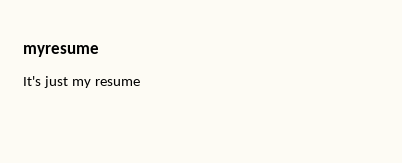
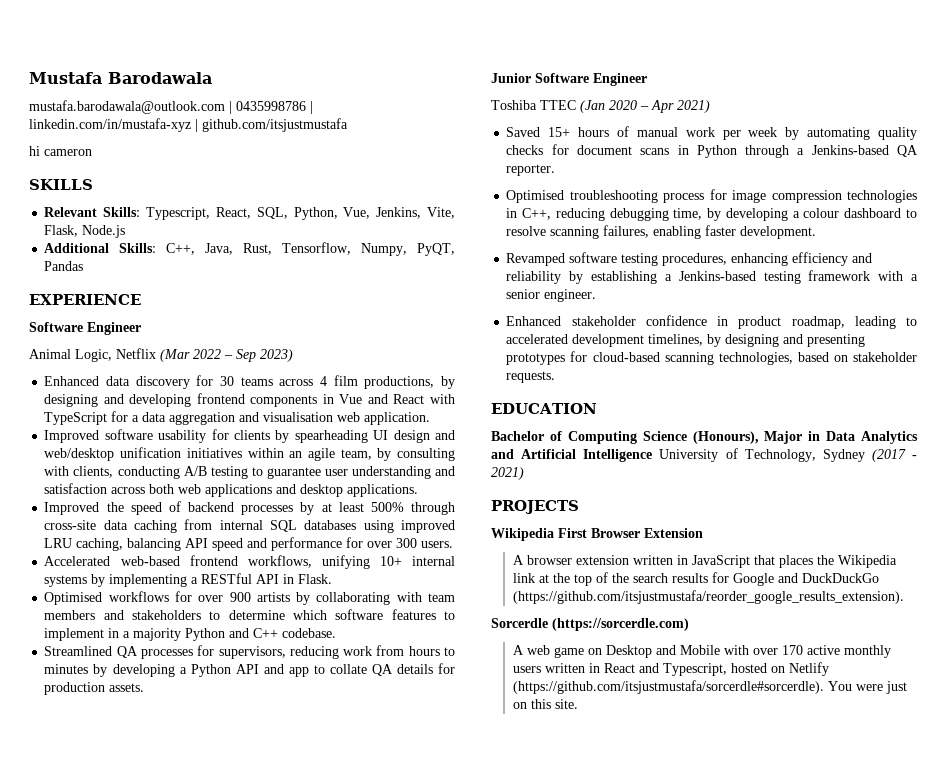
- myresume
- It's just my resume
+ Mustafa Barodawala
+ mustafa.barodawala@outlook.com | 0435998786 | linkedin.com/in/mustafa-xyz | github.com/itsjustmustafa
+ hi cameron
+ SKILLS
+ Relevant Skills: Typescript, React, SQL, Python, Vue, Jenkins, Vite, Flask, Node.js
+ Additional Skills: C++, Java, Rust, Tensorflow, Numpy, PyQT, Pandas
+ EXPERIENCE
+ Software Engineer
+ Animal Logic, Netflix (Mar 2022 – Sep 2023)
+ Enhanced data discovery for 30 teams across 4 film productions, by designing and developing frontend components in Vue and React with TypeScript for a data aggregation and visualisation web application.
+ Improved software usability for clients by spearheading UI design and web/desktop unification initiatives within an agile team, by consulting with clients, conducting A/B testing to guarantee user understanding and satisfaction across both web applications and desktop applications.
+ Improved the speed of backend processes by at least 500% through cross-site data caching from internal SQL databases using improved LRU caching, balancing API speed and performance for over 300 users.
+ Accelerated web-based frontend workflows, unifying 10+ internal systems by implementing a RESTful API in Flask.
+ Optimised workflows for over 900 artists by collaborating with team members and stakeholders to determine which software features to implement in a majority Python and C++ codebase.
+ Streamlined QA processes for supervisors, reducing work from hours to minutes by developing a Python API and app to collate QA details for production assets.
+ Junior Software Engineer
+ Toshiba TTEC (Jan 2020 – Apr 2021)
+ Saved 15+ hours of manual work per week by automating quality checks for document scans in Python through a Jenkins-based QA reporter.
+ Optimised troubleshooting process for image compression technologies in C++, reducing debugging time, by developing a colour dashboard to resolve scanning failures, enabling faster development.
+ Revamped software testing procedures, enhancing efficiency and reliability by establishing a Jenkins-based testing framework with a senior engineer.
+ Enhanced stakeholder confidence in product roadmap, leading to accelerated development timelines, by designing and presenting prototypes for cloud-based scanning technologies, based on stakeholder requests.
+ EDUCATION
+ Bachelor of Computing Science (Honours), Major in Data Analytics and Artificial Intelligence University of Technology, Sydney (2017 - 2021)
+ PROJECTS
+ Wikipedia First Browser Extension
+ A browser extension written in JavaScript that places the Wikipedia link at the top of the search results for Google and DuckDuckGo (https://github.com/itsjustmustafa/reorder_google_results_extension).
+ Sorcerdle (https://sorcerdle.com)
+ A web game on Desktop and Mobile with over 170 active monthly users written in React and Typescript, hosted on Netlify (https://github.com/itsjustmustafa/sorcerdle#sorcerdle). You were just on this site.

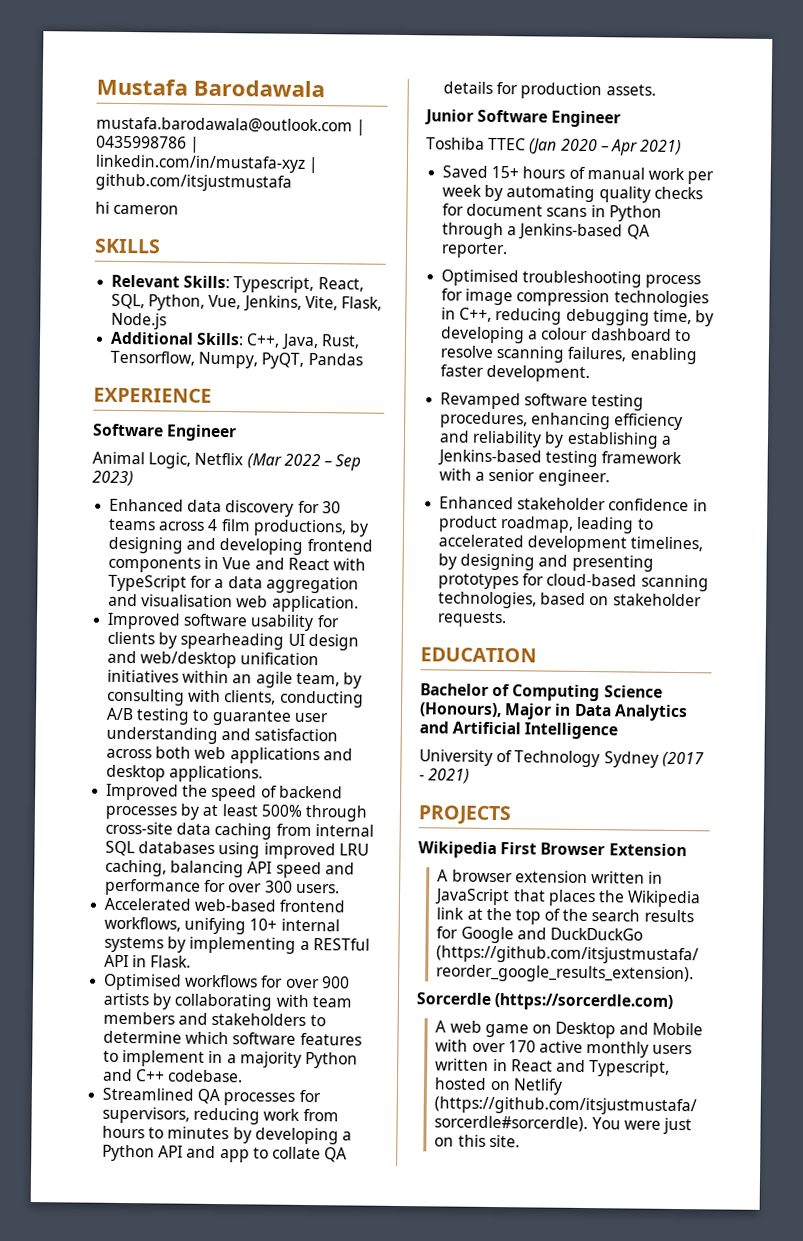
- Bachelor of Computing Science (Honours), Major in Data Analytics and Artificial Intelligence University of Technology, Sydney (2017 - 2021)
+ Bachelor of Computing Science (Honours), Major in Data Analytics and Artificial Intelligence
+ University of Technology Sydney (2017 - 2021)

